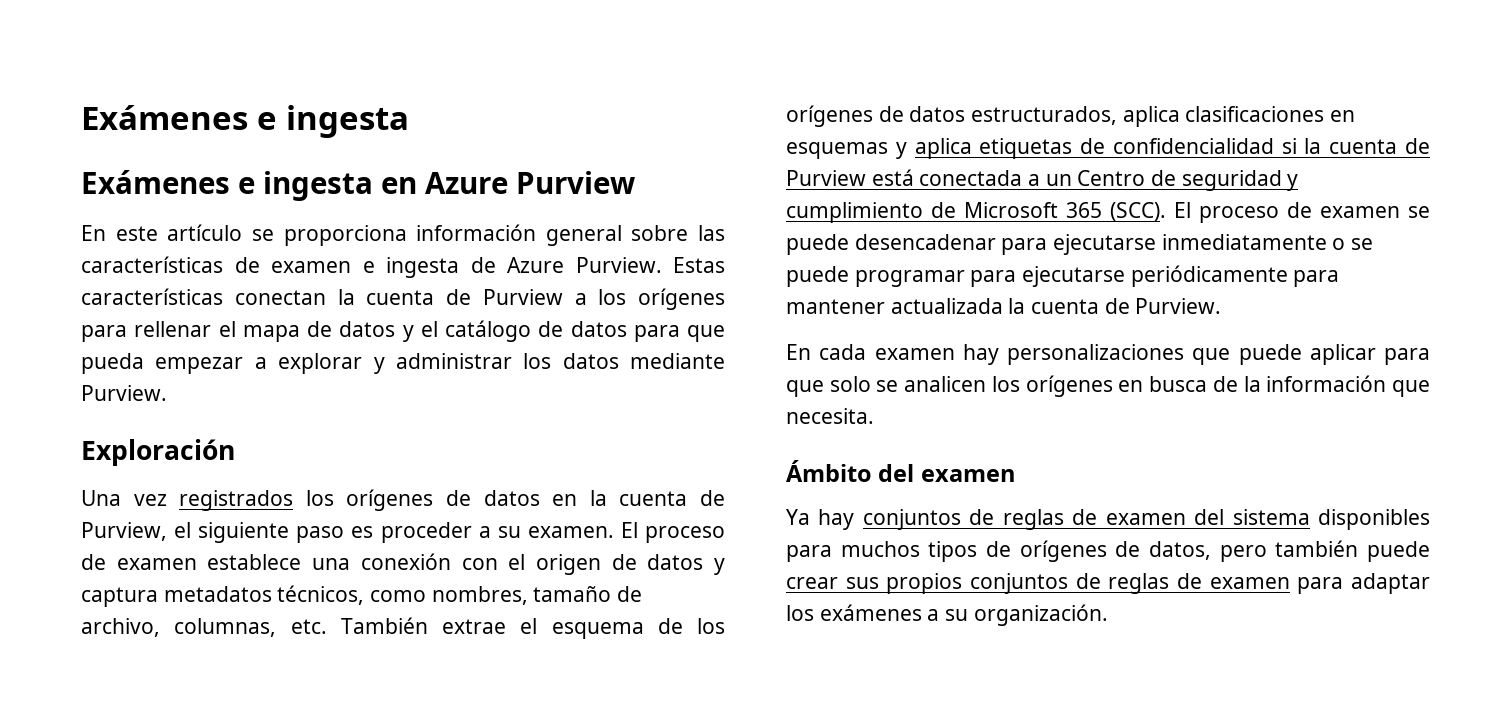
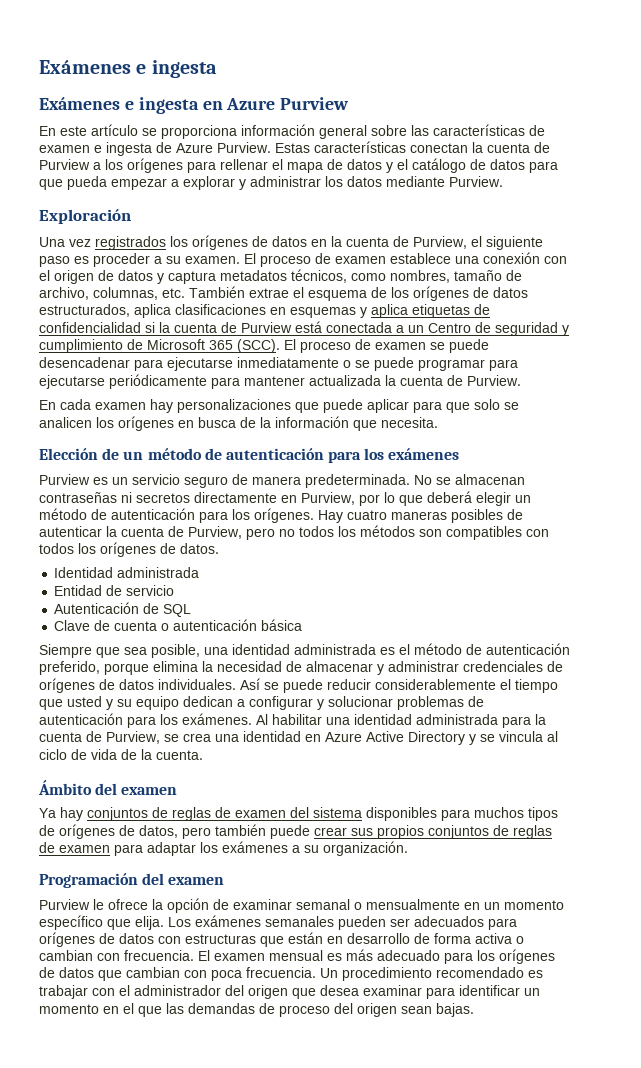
+ Elección de un método de autenticación para los exámenes
+ Purview es un servicio seguro de manera predeterminada. No se almacenan contraseñas ni secretos directamente en Purview, por lo que deberá elegir un método de autenticación para los orígenes. Hay cuatro maneras posibles de autenticar la cuenta de Purview, pero no todos los métodos son compatibles con todos los orígenes de datos.
+ Identidad administrada
+ Entidad de servicio
+ Autenticación de SQL
+ Clave de cuenta o autenticación básica
+ Siempre que sea posible, una identidad administrada es el método de autenticación preferido, porque elimina la necesidad de almacenar y administrar credenciales de orígenes de datos individuales. Así se puede reducir considerablemente el tiempo que usted y su equipo dedican a configurar y solucionar problemas de autenticación para los exámenes. Al habilitar una identidad administrada para la cuenta de Purview, se crea una identidad en Azure Active Directory y se vincula al ciclo de vida de la cuenta.
+ Programación del examen
+ Purview le ofrece la opción de examinar semanal o mensualmente en un momento específico que elija. Los exámenes semanales pueden ser adecuados para orígenes de datos con estructuras que están en desarrollo de forma activa o cambian con frecuencia. El examen mensual es más adecuado para los orígenes de datos que cambian con poca frecuencia. Un procedimiento recomendado es trabajar con el administrador del origen que desea examinar para identificar un momento en el que las demandas de proceso del origen sean bajas.

